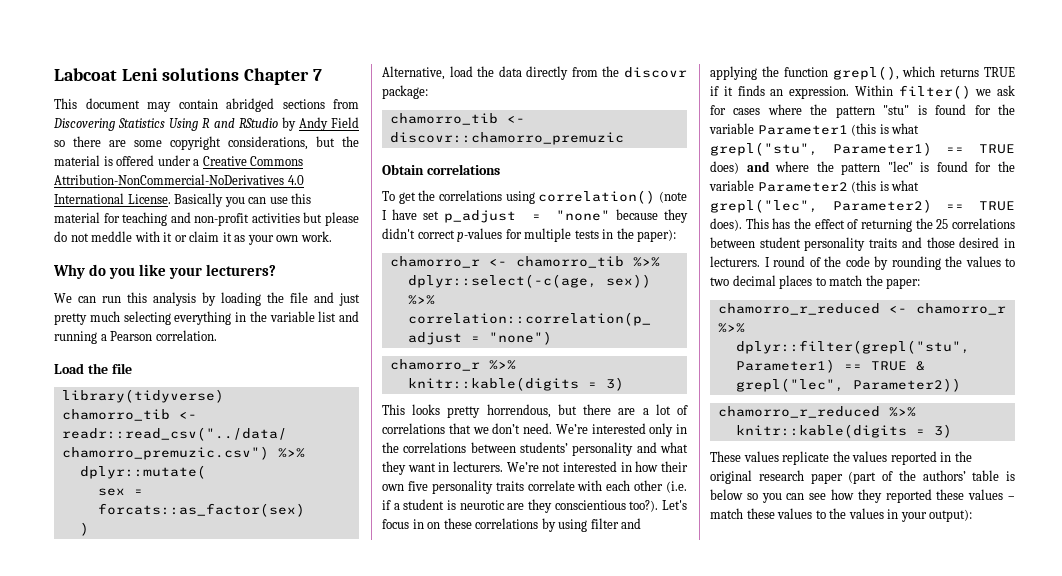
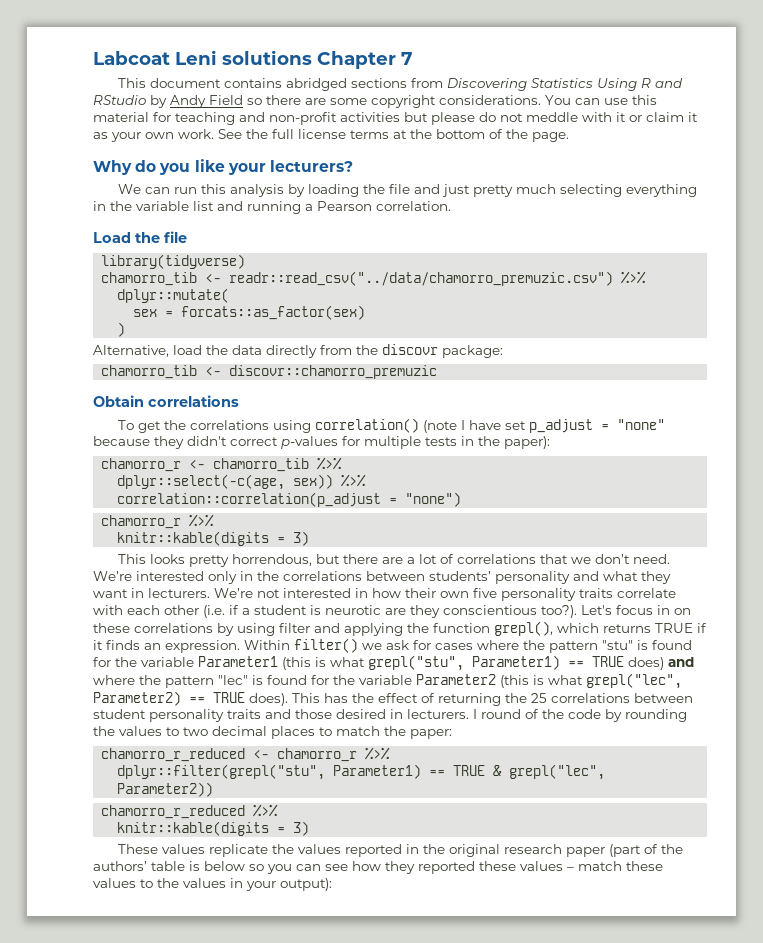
- This document may contain abridged sections from Discovering Statistics Using R and RStudio by Andy Field so there are some copyright considerations, but the material is offered under a Creative Commons Attribution-NonCommercial-NoDerivatives 4.0 International License. Basically you can use this material for teaching and non-profit activities but please do not meddle with it or claim it as your own work.
+ This document contains abridged sections from Discovering Statistics Using R and RStudio by Andy Field so there are some copyright considerations. You can use this material for teaching and non-profit activities but please do not meddle with it or claim it as your own work. See the full license terms at the bottom of the page.

